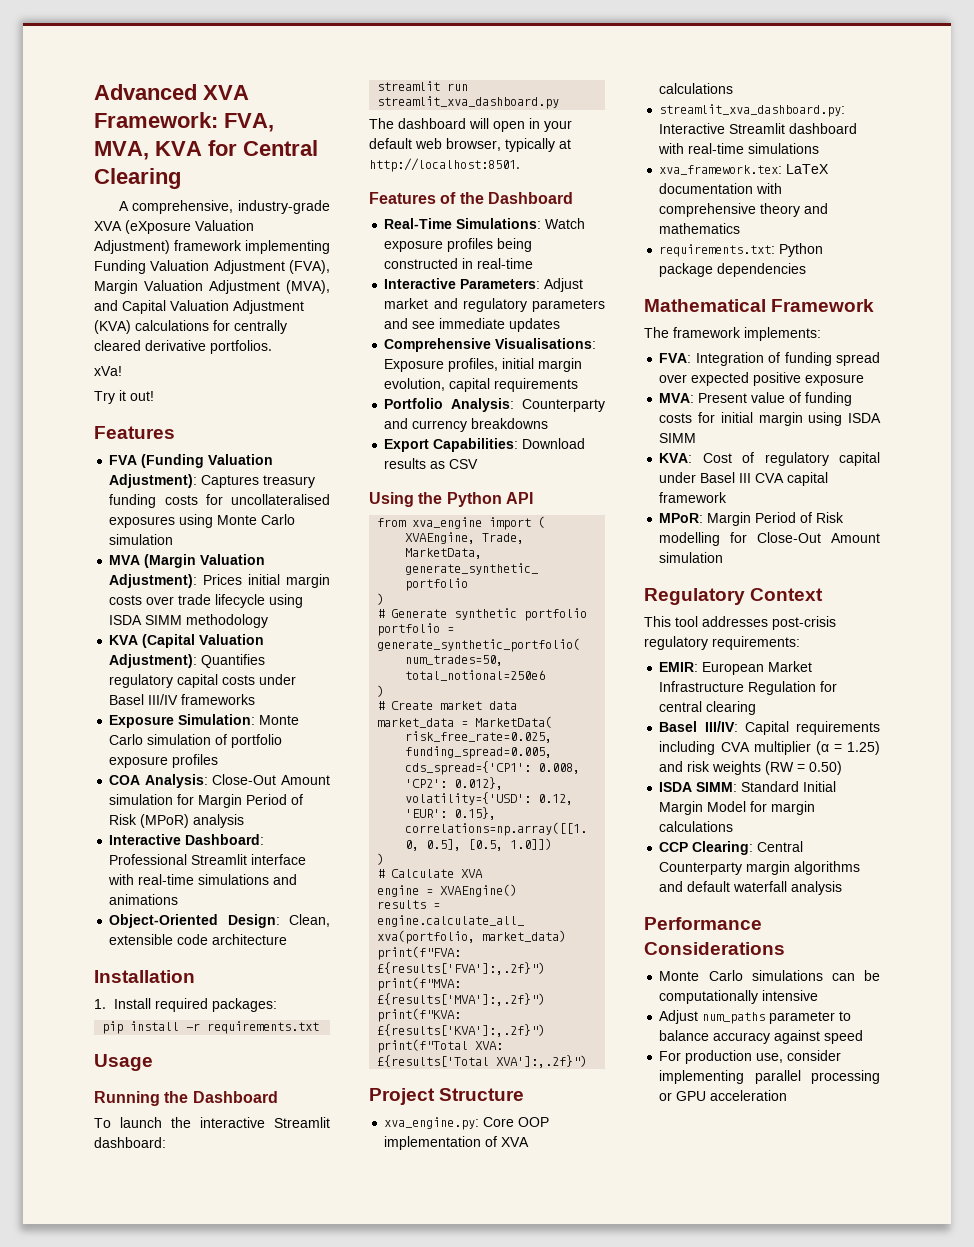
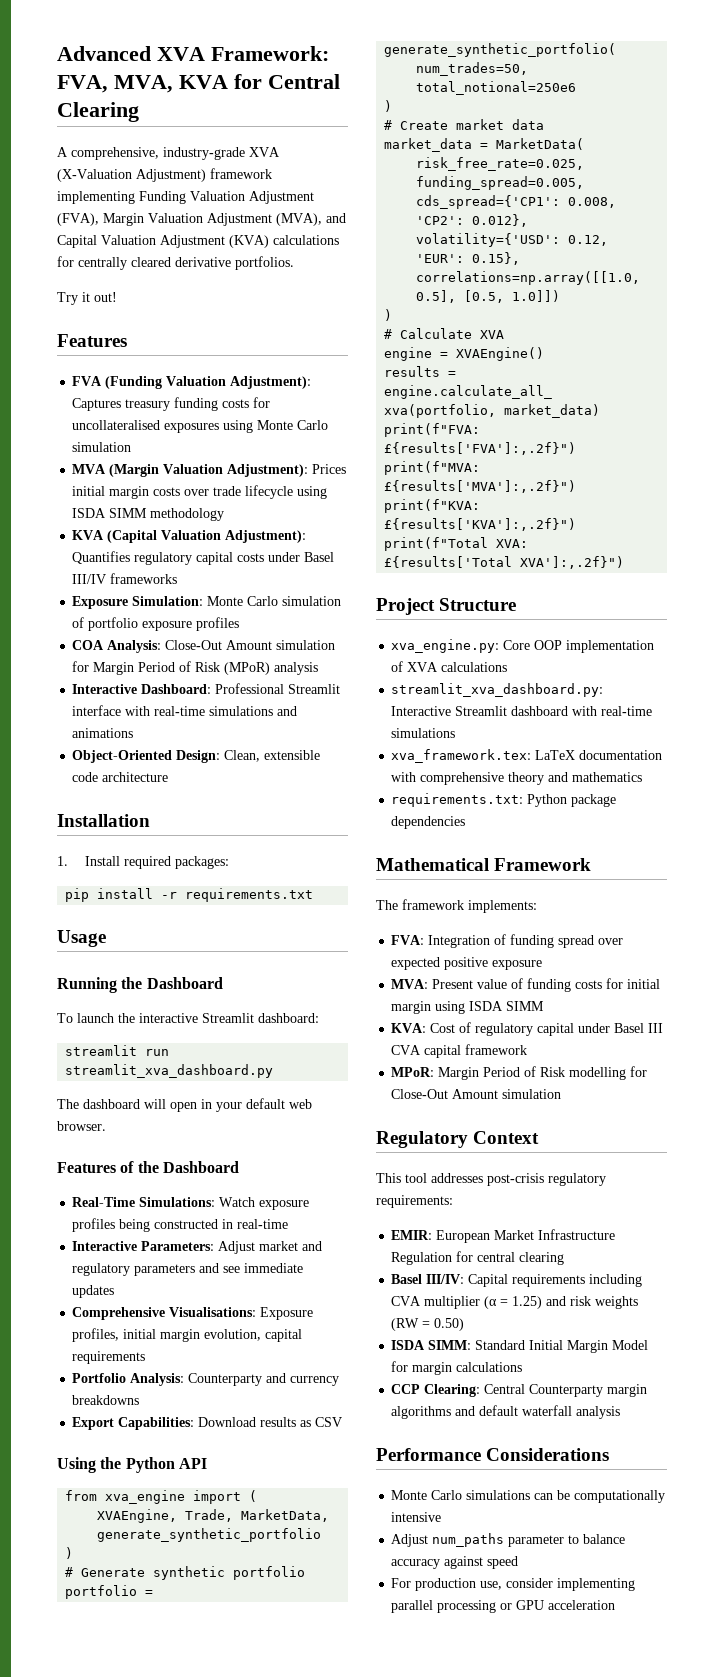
- A comprehensive, industry-grade XVA (eXposure Valuation Adjustment) framework implementing Funding Valuation Adjustment (FVA), Margin Valuation Adjustment (MVA), and Capital Valuation Adjustment (KVA) calculations for centrally cleared derivative portfolios.
+ A comprehensive, industry-grade XVA (X-Valuation Adjustment) framework implementing Funding Valuation Adjustment (FVA), Margin Valuation Adjustment (MVA), and Capital Valuation Adjustment (KVA) calculations for centrally cleared derivative portfolios.
- xVa!
- The dashboard will open in your default web browser, typically at http://localhost:8501.
+ The dashboard will open in your default web browser.

